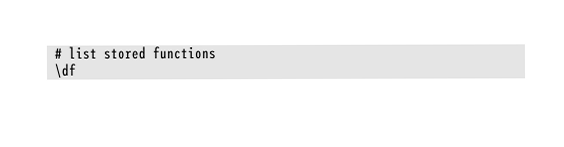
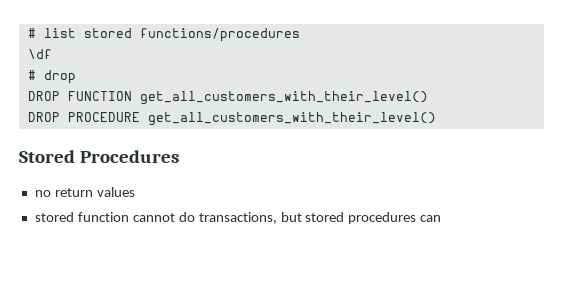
- # list stored functions
+ # list stored functions/procedures
+ # drop
+ DROP FUNCTION get_all_customers_with_their_level()
+ DROP PROCEDURE get_all_customers_with_their_level()
+ Stored Procedures
+ no return values
+ stored function cannot do transactions, but stored procedures can

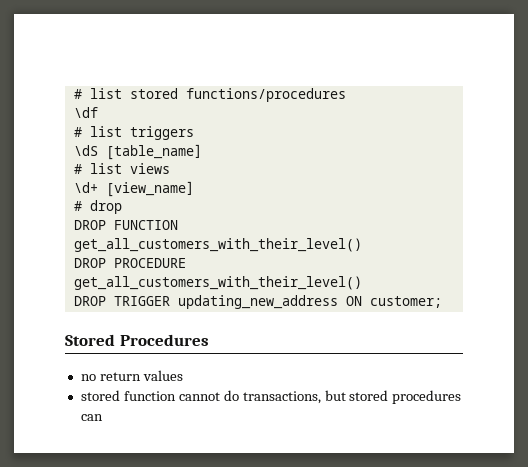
+ # list triggers
+ \dS [table_name]
+ # list views
+ \d+ [view_name]
+ DROP TRIGGER updating_new_address ON customer;

